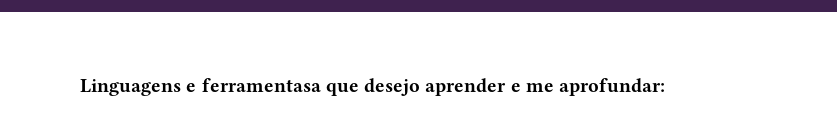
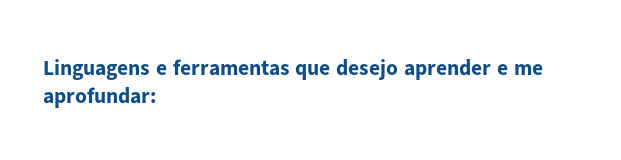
- Linguagens e ferramentasa que desejo aprender e me aprofundar:
+ Linguagens e ferramentas que desejo aprender e me aprofundar:

